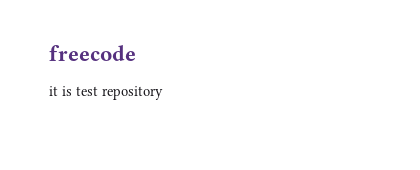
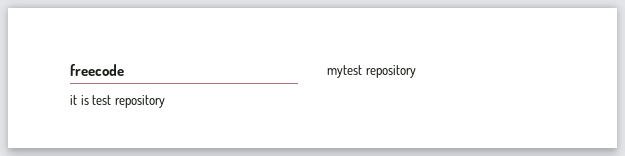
+ mytest repository

